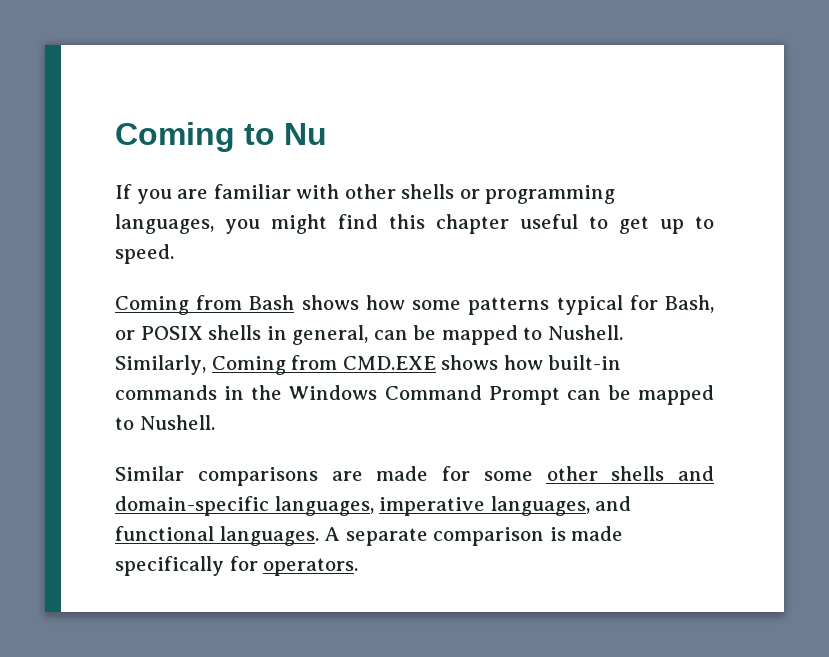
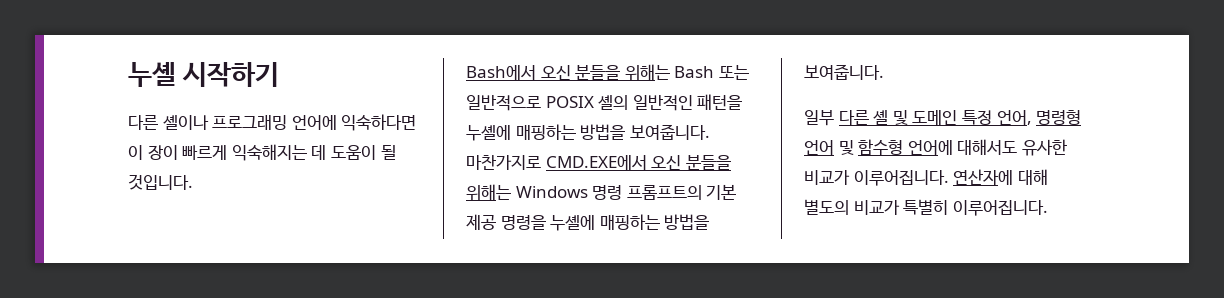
- Coming to Nu
- If you are familiar with other shells or programming languages, you might find this chapter useful to get up to speed.
- Coming from Bash shows how some patterns typical for Bash, or POSIX shells in general, can be mapped to Nushell. Similarly, Coming from CMD.EXE shows how built-in commands in the Windows Command Prompt can be mapped to Nushell.
- Similar comparisons are made for some other shells and domain-specific languages, imperative languages, and functional languages. A separate comparison is made specifically for operators.
+ 누셸 시작하기
+ 다른 셸이나 프로그래밍 언어에 익숙하다면 이 장이 빠르게 익숙해지는 데 도움이 될 것입니다.
+ Bash에서 오신 분들을 위해는 Bash 또는 일반적으로 POSIX 셸의 일반적인 패턴을 누셸에 매핑하는 방법을 보여줍니다. 마찬가지로 CMD.EXE에서 오신 분들을 위해는 Windows 명령 프롬프트의 기본 제공 명령을 누셸에 매핑하는 방법을 보여줍니다.
+ 일부 다른 셸 및 도메인 특정 언어, 명령형 언어 및 함수형 언어에 대해서도 유사한 비교가 이루어집니다. 연산자에 대해 별도의 비교가 특별히 이루어집니다.

